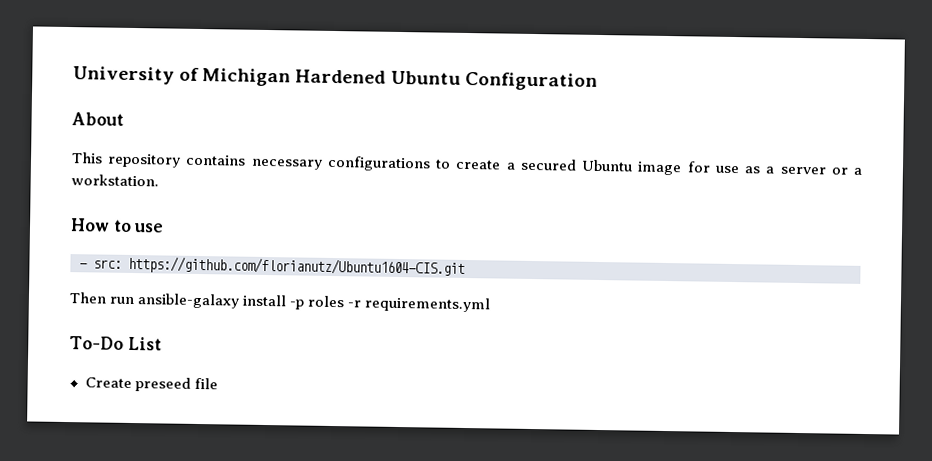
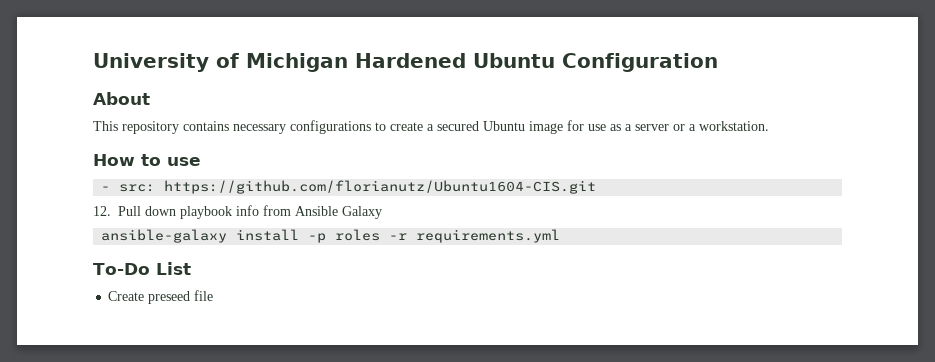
- Then run ansible-galaxy install -p roles -r requirements.yml
+ 12. Pull down playbook info from Ansible Galaxy
+ ansible-galaxy install -p roles -r requirements.yml

